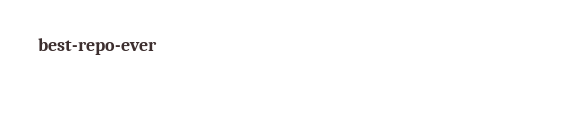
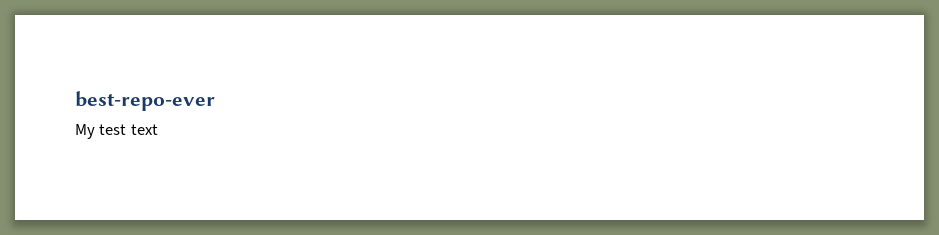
+ My test text

